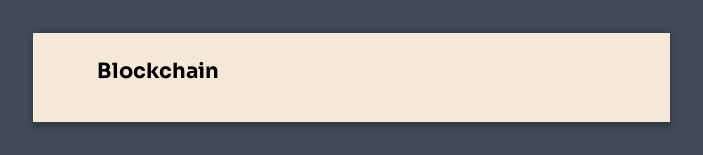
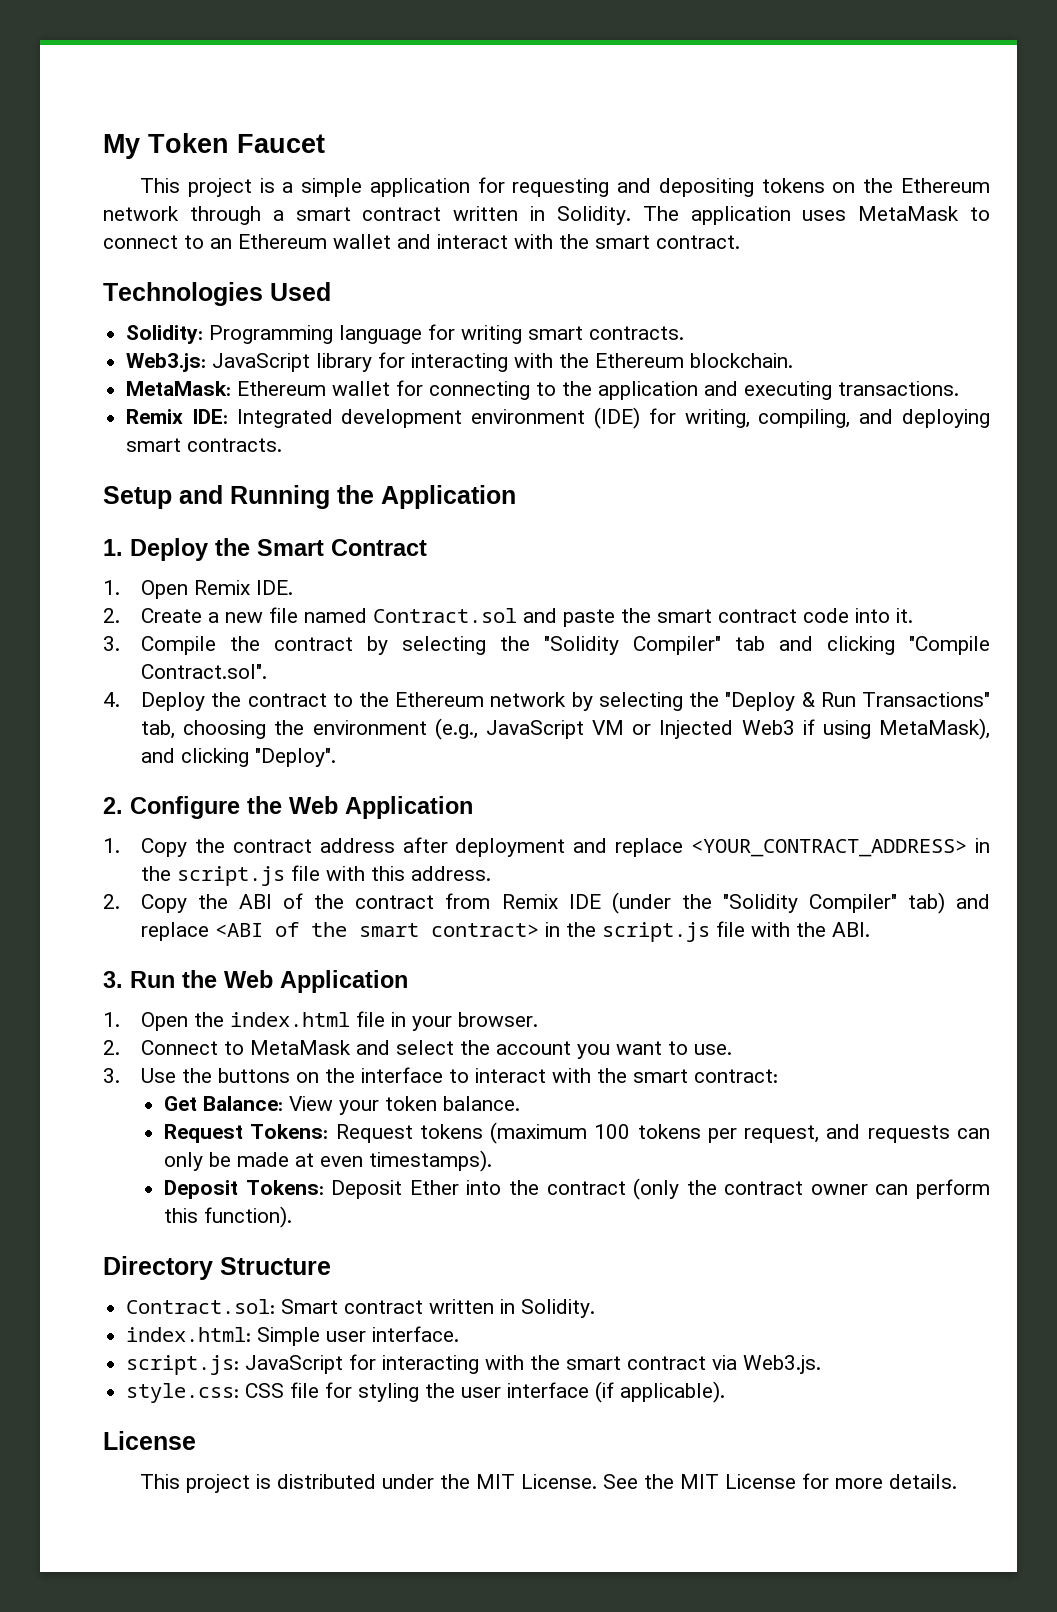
- Blockchain
+ My Token Faucet
+ This project is a simple application for requesting and depositing tokens on the Ethereum network through a smart contract written in Solidity. The application uses MetaMask to connect to an Ethereum wallet and interact with the smart contract.
+ Technologies Used
+ Solidity: Programming language for writing smart contracts.
+ Web3.js: JavaScript library for interacting with the Ethereum blockchain.
+ MetaMask: Ethereum wallet for connecting to the application and executing transactions.
+ Remix IDE: Integrated development environment (IDE) for writing, compiling, and deploying smart contracts.
+ Setup and Running the Application
+ 1. Deploy the Smart Contract
+ 1. Open Remix IDE.
+ 2. Create a new file named Contract.sol and paste the smart contract code into it.
+ 3. Compile the contract by selecting the "Solidity Compiler" tab and clicking "Compile Contract.sol".
+ 4. Deploy the contract to the Ethereum network by selecting the "Deploy & Run Transactions" tab, choosing the environment (e.g., JavaScript VM or Injected Web3 if using MetaMask), and clicking "Deploy".
+ 2. Configure the Web Application
+ 1. Copy the contract address after deployment and replace <YOUR_CONTRACT_ADDRESS> in the script.js file with this address.
+ 2. Copy the ABI of the contract from Remix IDE (under the "Solidity Compiler" tab) and replace <ABI of the smart contract> in the script.js file with the ABI.
+ 3. Run the Web Application
+ 1. Open the index.html file in your browser.
+ 2. Connect to MetaMask and select the account you want to use.
+ 3. Use the buttons on the interface to interact with the smart contract:
+ Get Balance: View your token balance.
+ Request Tokens: Request tokens (maximum 100 tokens per request, and requests can only be made at even timestamps).
+ Deposit Tokens: Deposit Ether into the contract (only the contract owner can perform this function).
+ Directory Structure
+ Contract.sol: Smart contract written in Solidity.
+ index.html: Simple user interface.
+ script.js: JavaScript for interacting with the smart contract via Web3.js.
+ style.css: CSS file for styling the user interface (if applicable).
+ License
+ This project is distributed under the MIT License. See the MIT License for more details.

